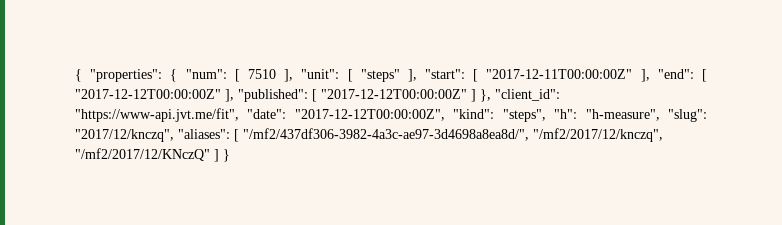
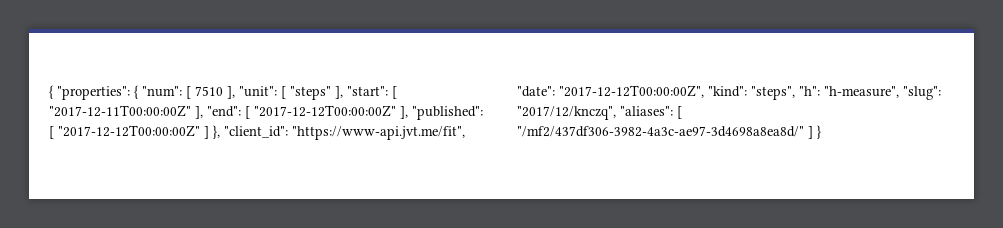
- { "properties": { "num": [ 7510 ], "unit": [ "steps" ], "start": [ "2017-12-11T00:00:00Z" ], "end": [ "2017-12-12T00:00:00Z" ], "published": [ "2017-12-12T00:00:00Z" ] }, "client_id": "https://www-api.jvt.me/fit", "date": "2017-12-12T00:00:00Z", "kind": "steps", "h": "h-measure", "slug": "2017/12/knczq", "aliases": [ "/mf2/437df306-3982-4a3c-ae97-3d4698a8ea8d/", "/mf2/2017/12/knczq", "/mf2/2017/12/KNczQ" ] }
+ { "properties": { "num": [ 7510 ], "unit": [ "steps" ], "start": [ "2017-12-11T00:00:00Z" ], "end": [ "2017-12-12T00:00:00Z" ], "published": [ "2017-12-12T00:00:00Z" ] }, "client_id": "https://www-api.jvt.me/fit", "date": "2017-12-12T00:00:00Z", "kind": "steps", "h": "h-measure", "slug": "2017/12/knczq", "aliases": [ "/mf2/437df306-3982-4a3c-ae97-3d4698a8ea8d/" ] }

